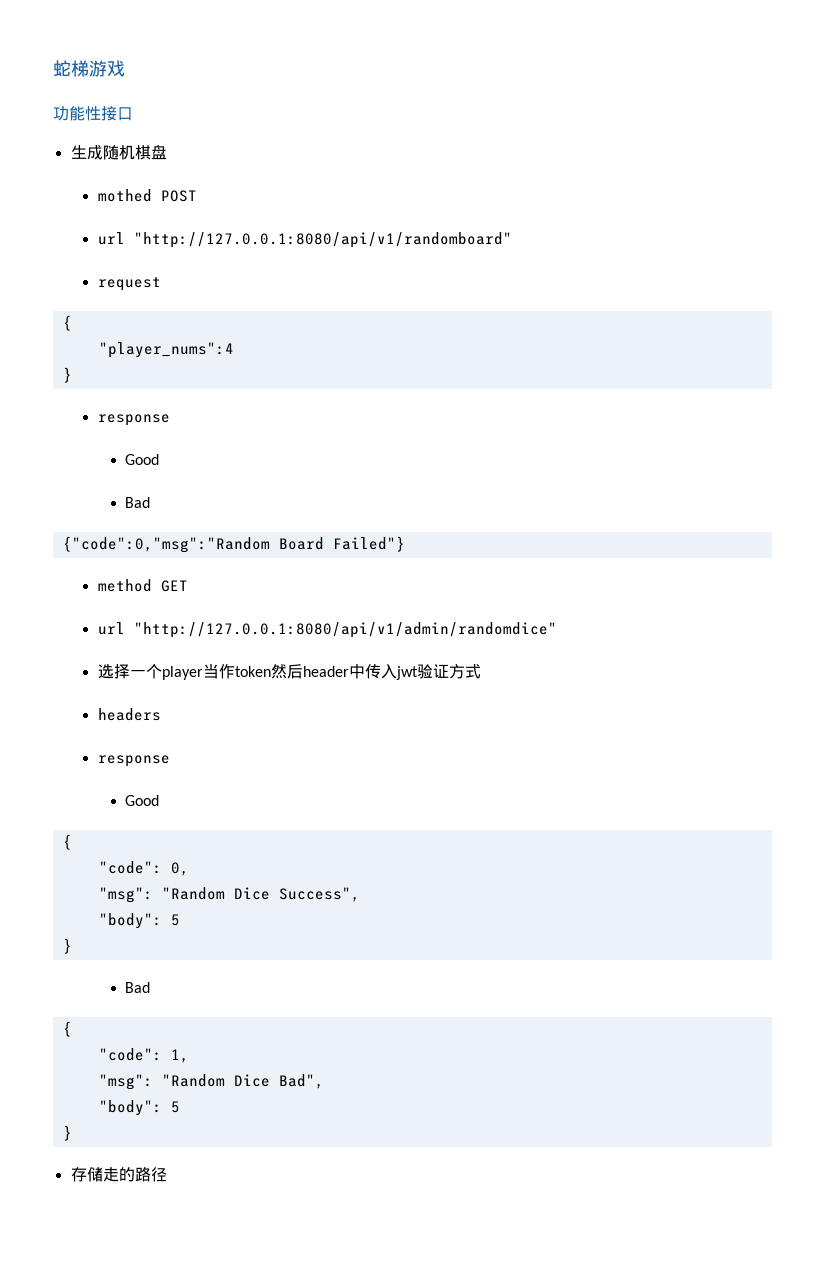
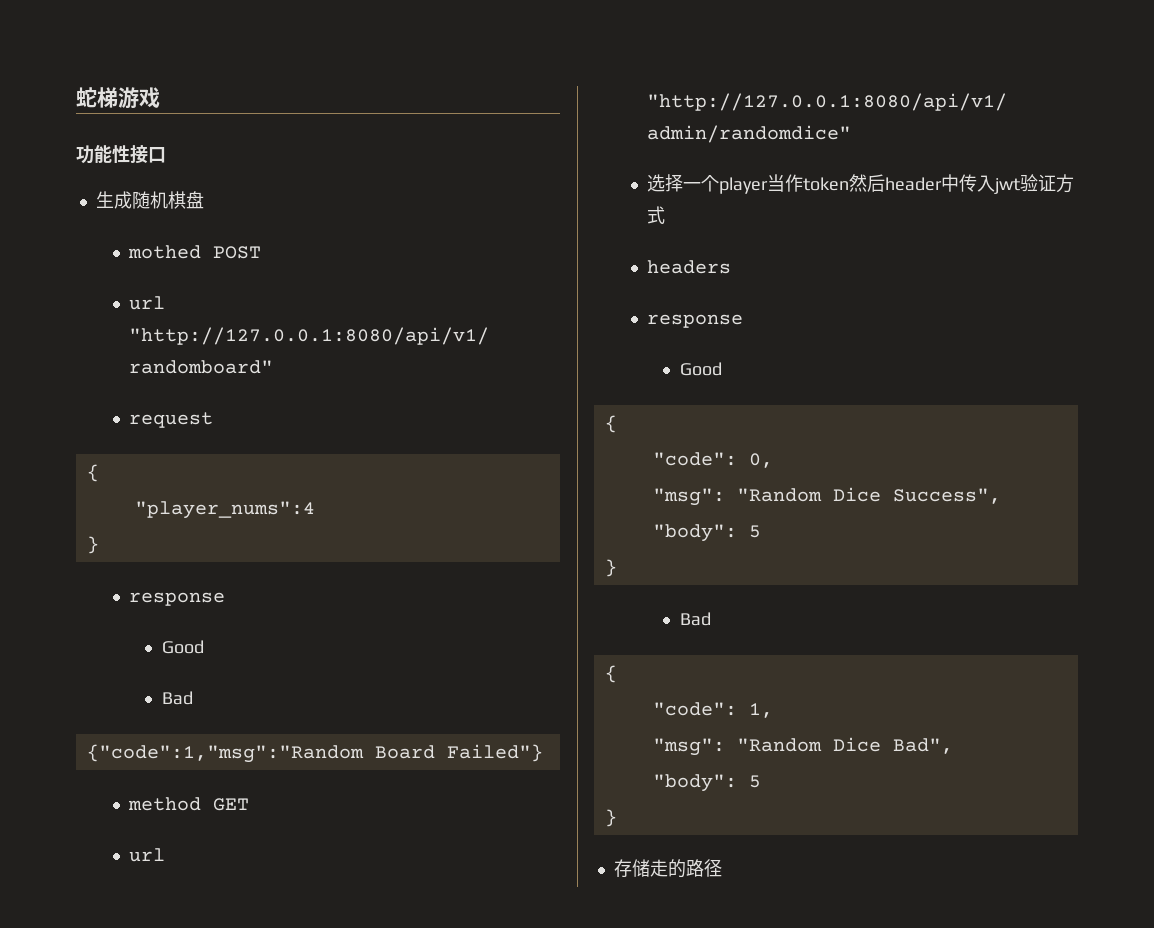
- {"code":0,"msg":"Random Board Failed"}
+ {"code":1,"msg":"Random Board Failed"}

